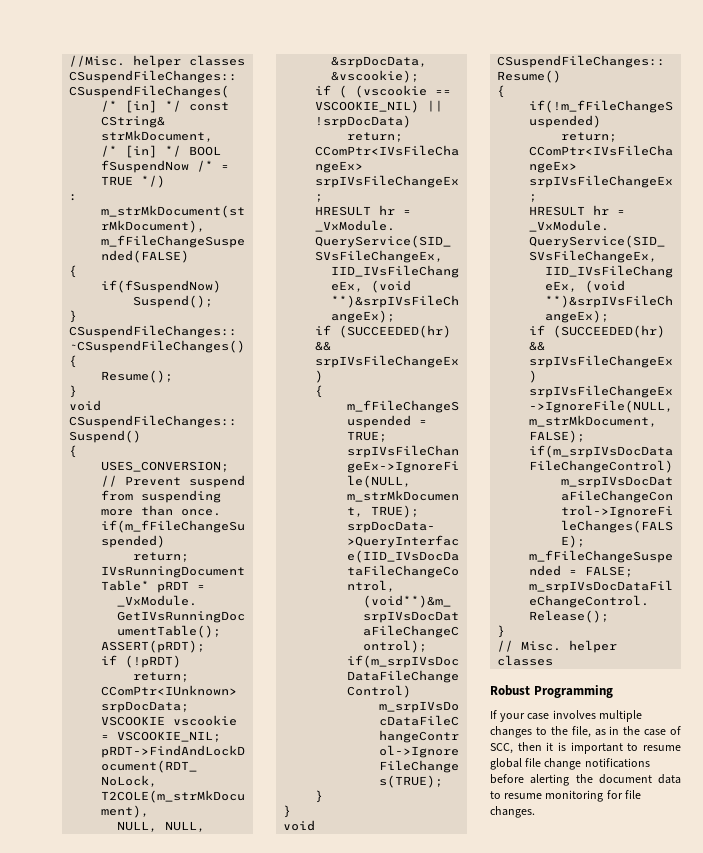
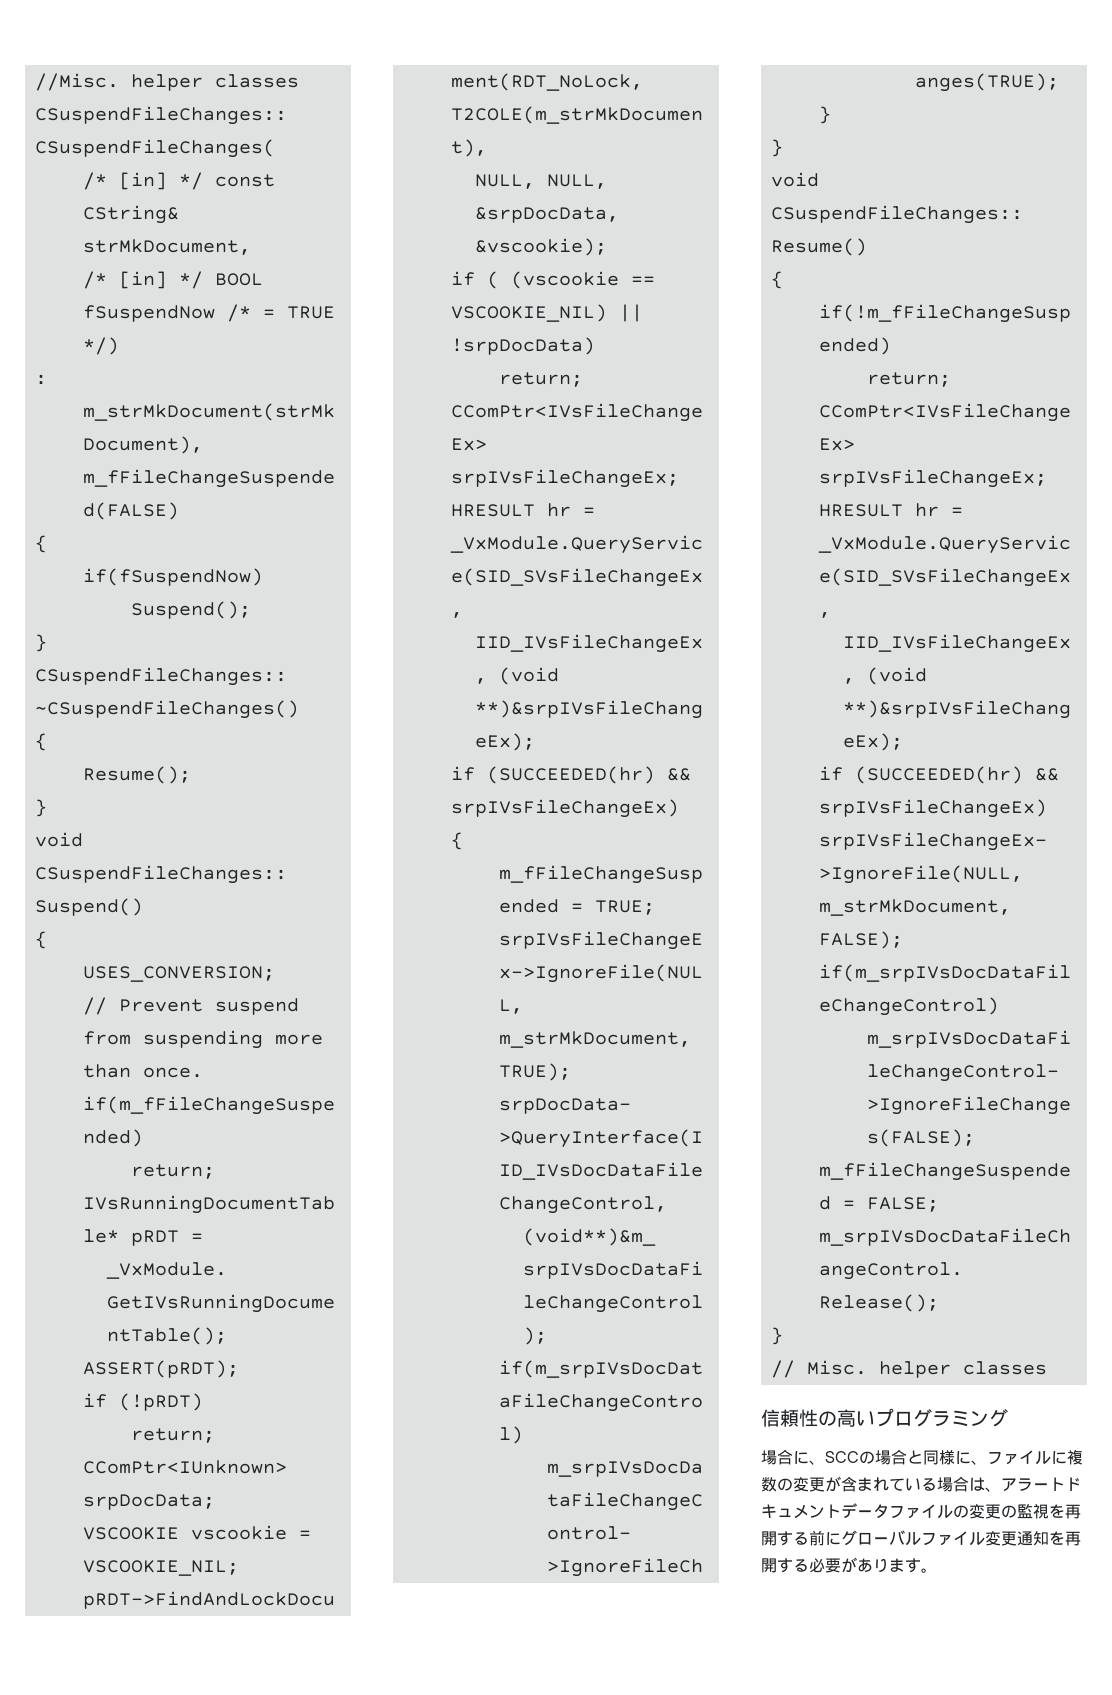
- Robust Programming
- If your case involves multiple changes to the file, as in the case of SCC, then it is important to resume global file change notifications before alerting the document data to resume monitoring for file changes.
+ 信頼性の高いプログラミング
+ 場合に、SCCの場合と同様に、ファイルに複数の変更が含まれている場合は、アラートドキュメントデータファイルの変更の監視を再開する前にグローバルファイル変更通知を再開する必要があります。

